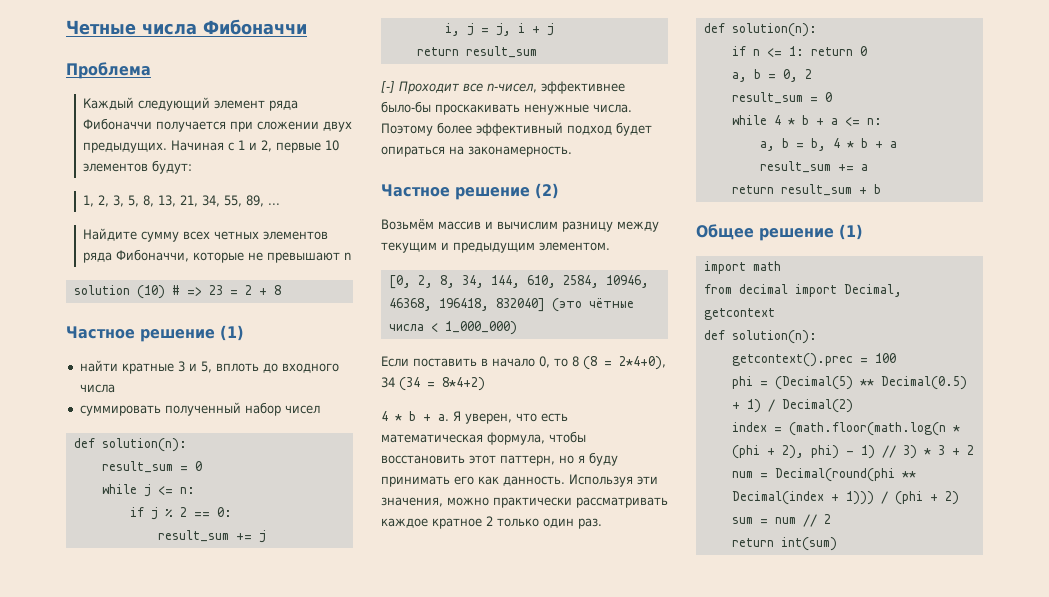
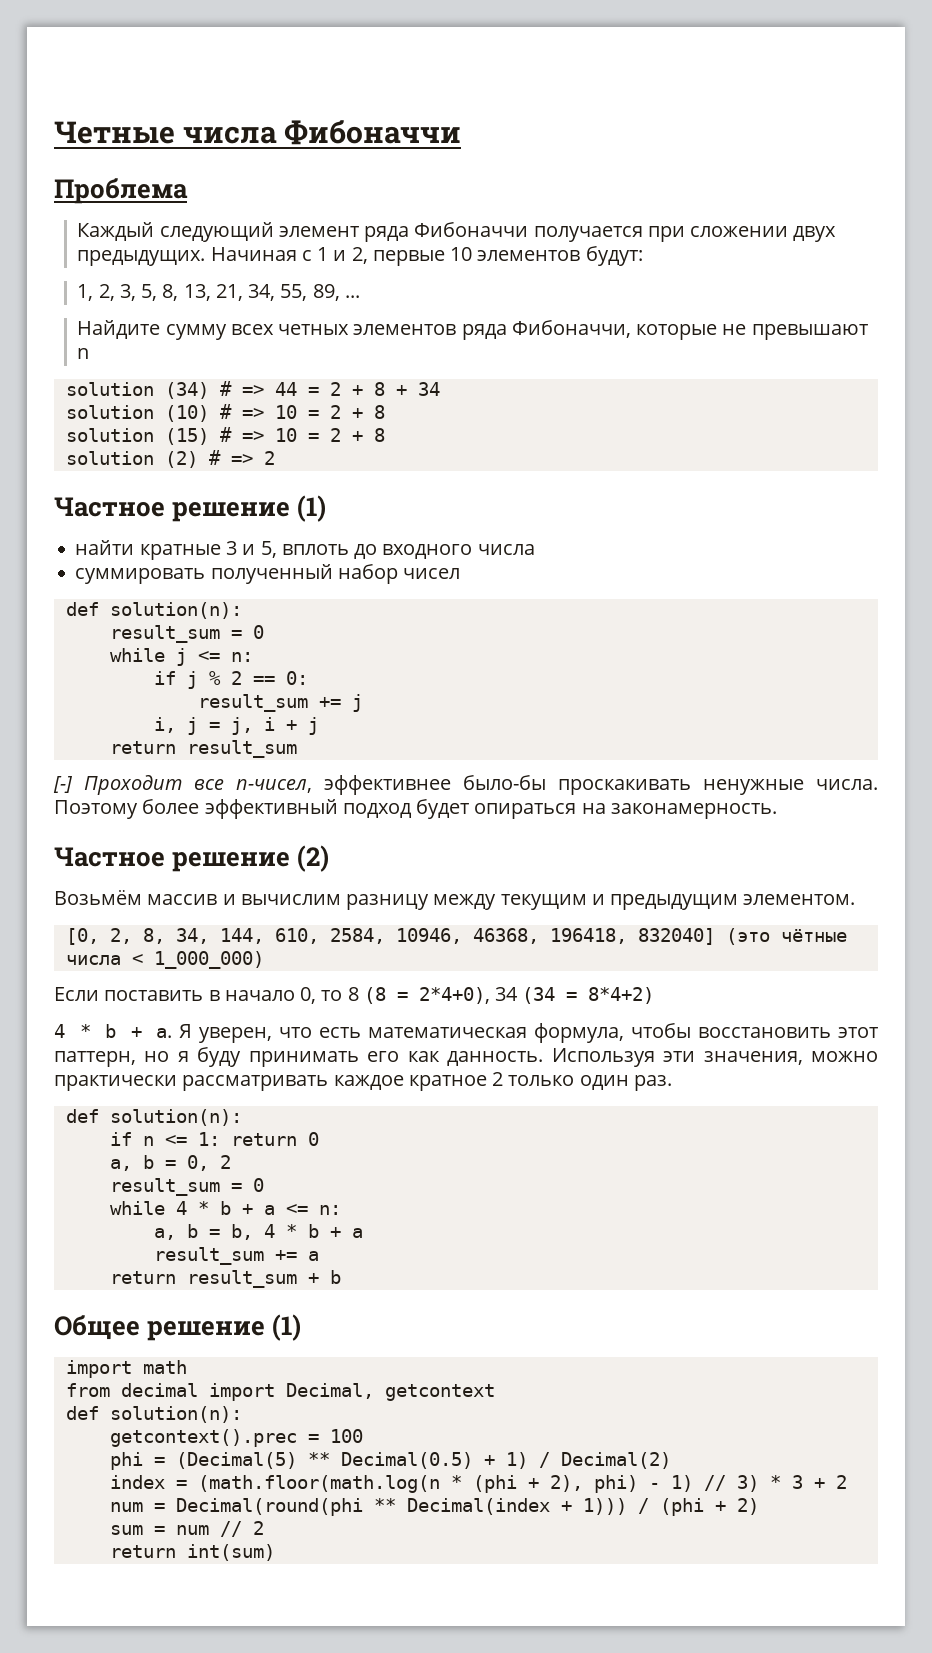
- solution (10) # => 23 = 2 + 8
+ solution (34) # => 44 = 2 + 8 + 34
+ solution (10) # => 10 = 2 + 8
+ solution (15) # => 10 = 2 + 8
+ solution (2) # => 2

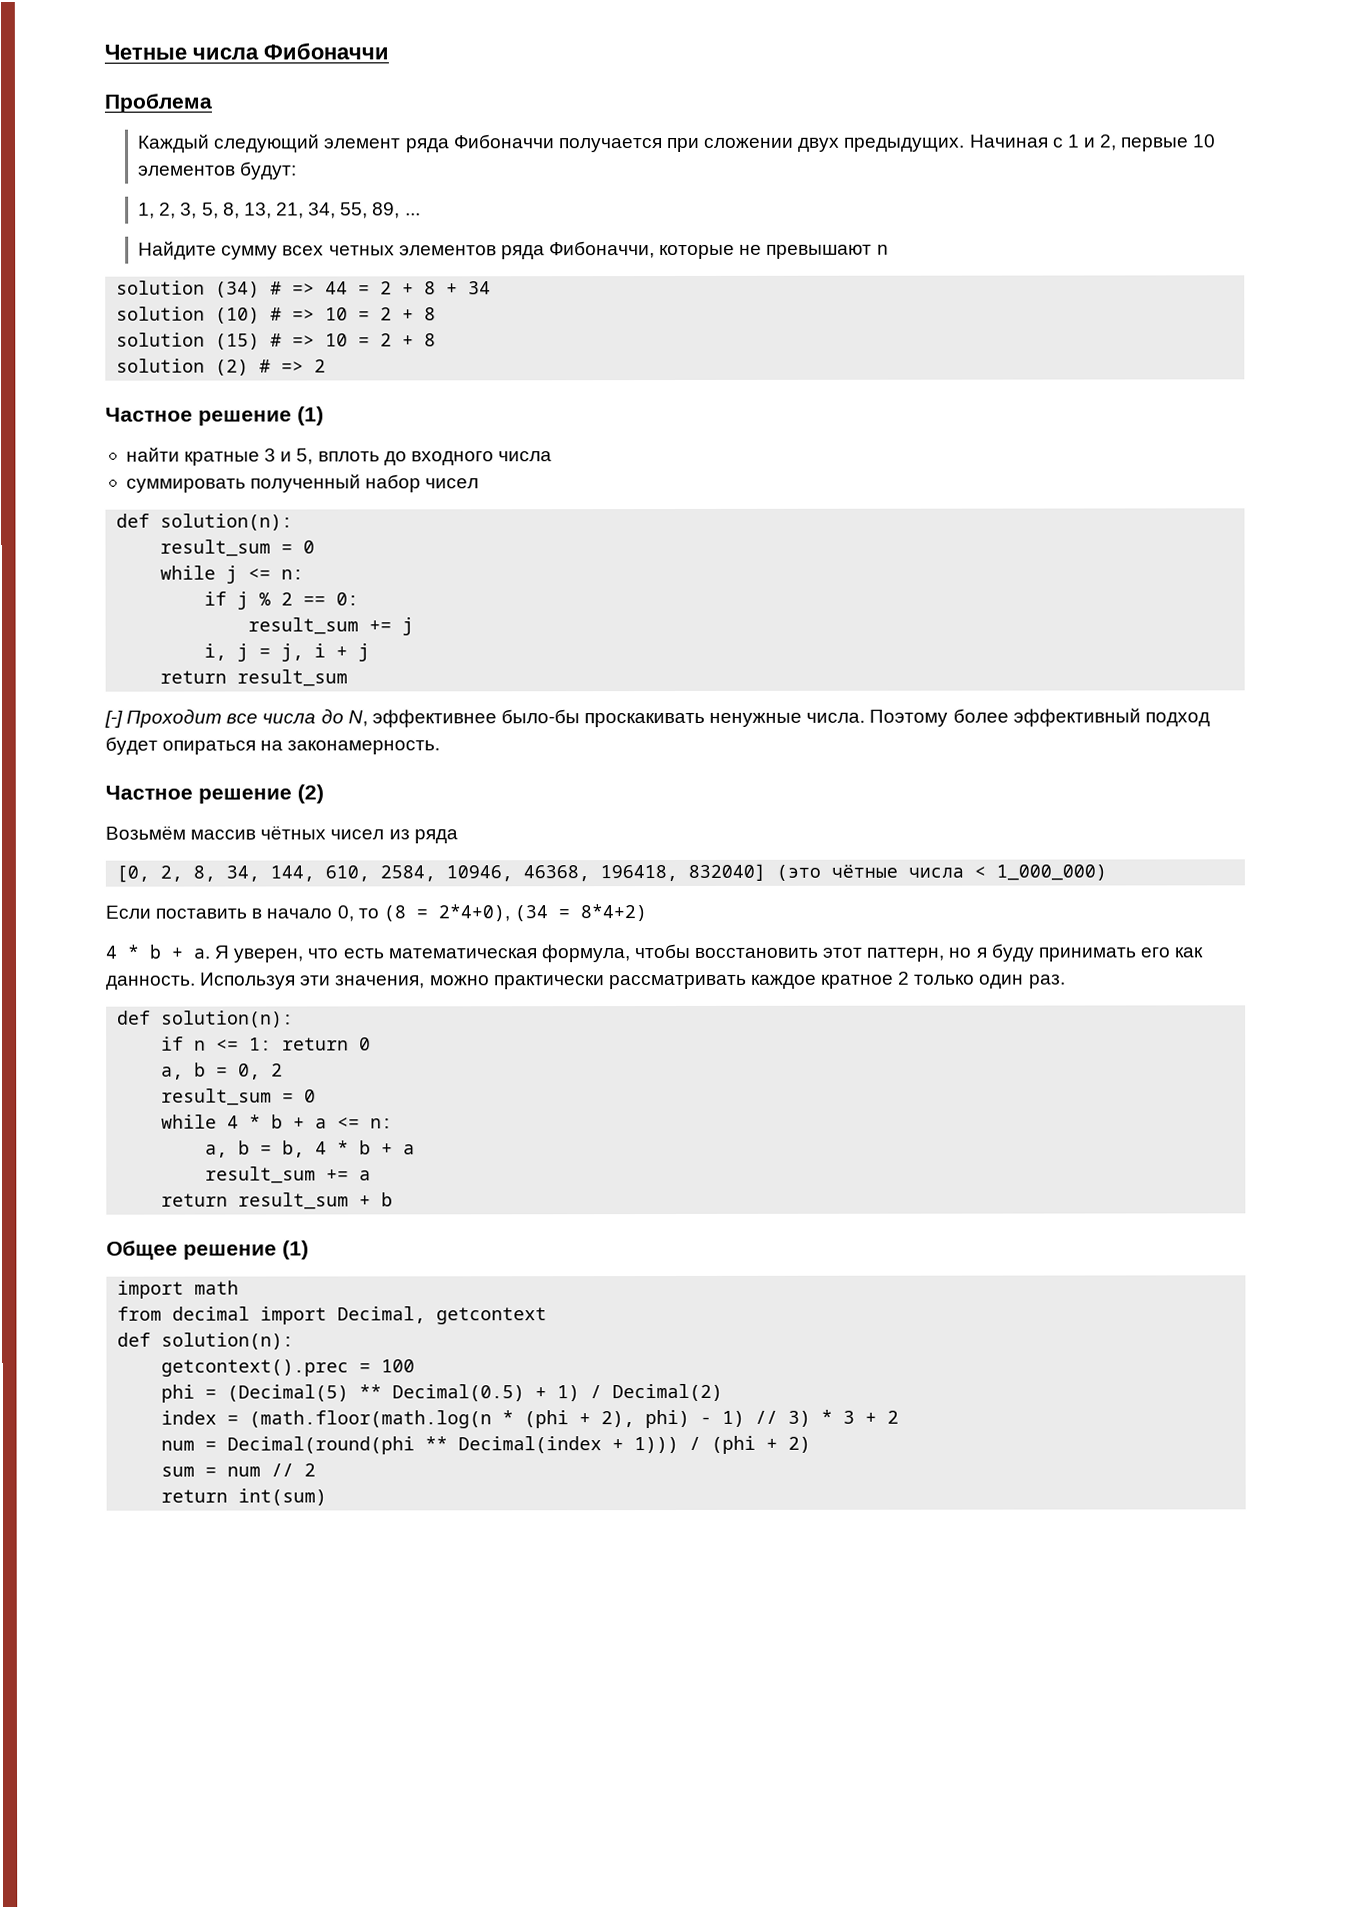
- [-] Проходит все n-чисел, эффективнее было-бы проскакивать ненужные числа.
+ [-] Проходит все числа до N, эффективнее было-бы проскакивать ненужные числа.
- Возьмём массив и вычислим разницу между текущим и предыдущим элементом.
+ Возьмём массив чётных чисел из ряда
- Если поставить в начало 0, то 8 (8 = 2*4+0), 34 (34 = 8*4+2)
+ Если поставить в начало 0, то (8 = 2*4+0), (34 = 8*4+2)

